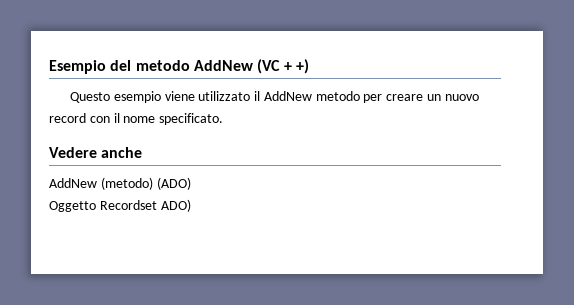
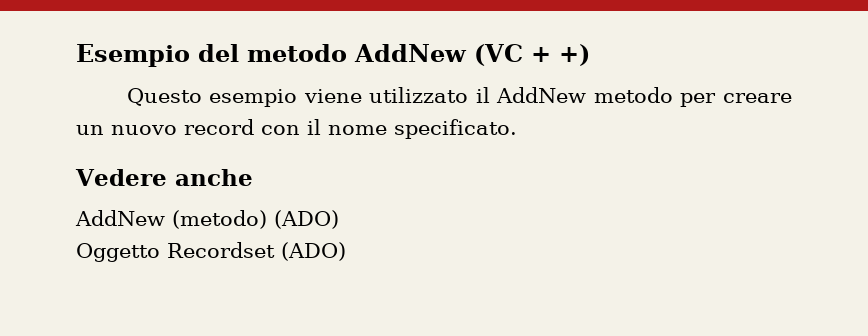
- Oggetto Recordset ADO)
+ Oggetto Recordset (ADO)

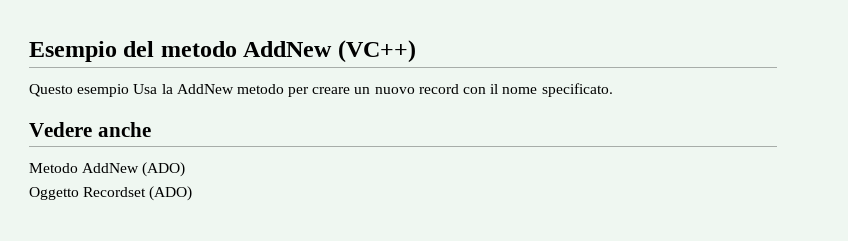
- Esempio del metodo AddNew (VC + +)
+ Esempio del metodo AddNew (VC++)
- Questo esempio viene utilizzato il AddNew metodo per creare un nuovo record con il nome specificato.
+ Questo esempio Usa la AddNew metodo per creare un nuovo record con il nome specificato.
- AddNew (metodo) (ADO)
+ Metodo AddNew (ADO)

